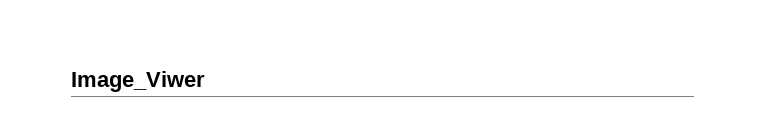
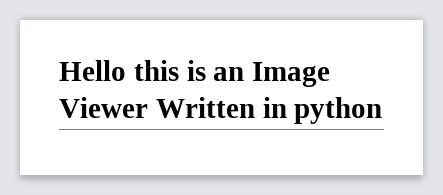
- Image_Viwer
+ Hello this is an Image Viewer Written in python

